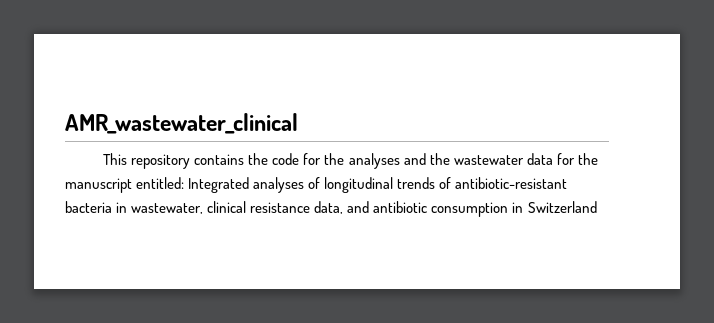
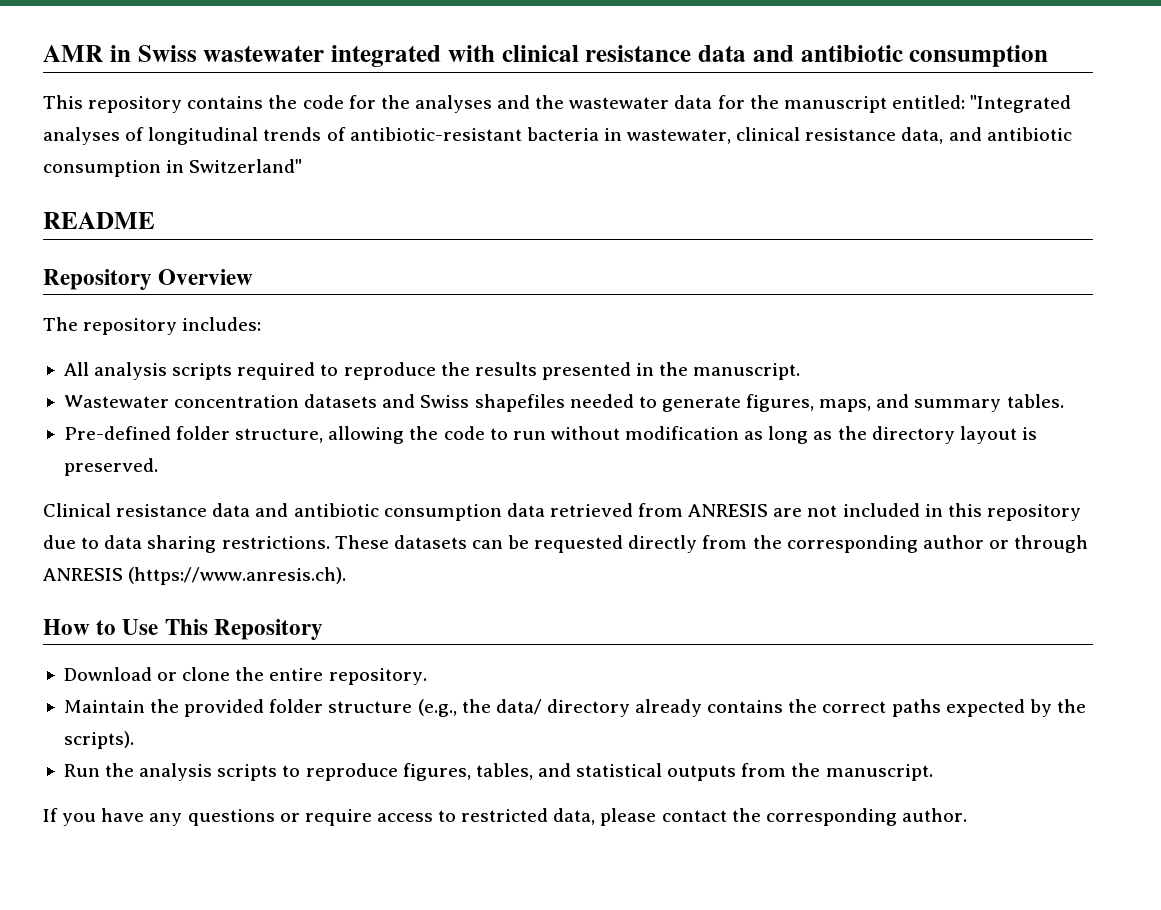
- AMR_wastewater_clinical
+ AMR in Swiss wastewater integrated with clinical resistance data and antibiotic consumption
- This repository contains the code for the analyses and the wastewater data for the manuscript entitled: Integrated analyses of longitudinal trends of antibiotic-resistant bacteria in wastewater, clinical resistance data, and antibiotic consumption in Switzerland
+ This repository contains the code for the analyses and the wastewater data for the manuscript entitled: "Integrated analyses of longitudinal trends of antibiotic-resistant bacteria in wastewater, clinical resistance data, and antibiotic consumption in Switzerland"
+ README
+ Repository Overview
+ The repository includes:
+ All analysis scripts required to reproduce the results presented in the manuscript.
+ Wastewater concentration datasets and Swiss shapefiles needed to generate figures, maps, and summary tables.
+ Pre-defined folder structure, allowing the code to run without modification as long as the directory layout is preserved.
+ Clinical resistance data and antibiotic consumption data retrieved from ANRESIS are not included in this repository due to data sharing restrictions. These datasets can be requested directly from the corresponding author or through ANRESIS (https://www.anresis.ch).
+ How to Use This Repository
+ Download or clone the entire repository.
+ Maintain the provided folder structure (e.g., the data/ directory already contains the correct paths expected by the scripts).
+ Run the analysis scripts to reproduce figures, tables, and statistical outputs from the manuscript.
+ If you have any questions or require access to restricted data, please contact the corresponding author.

